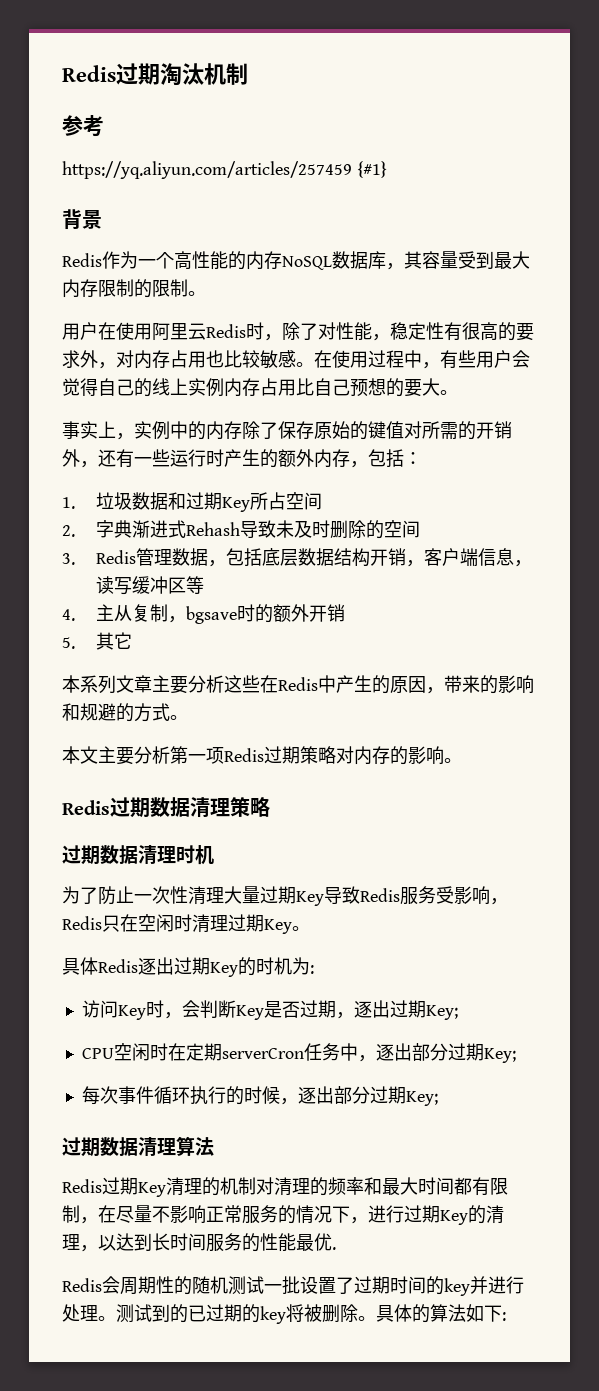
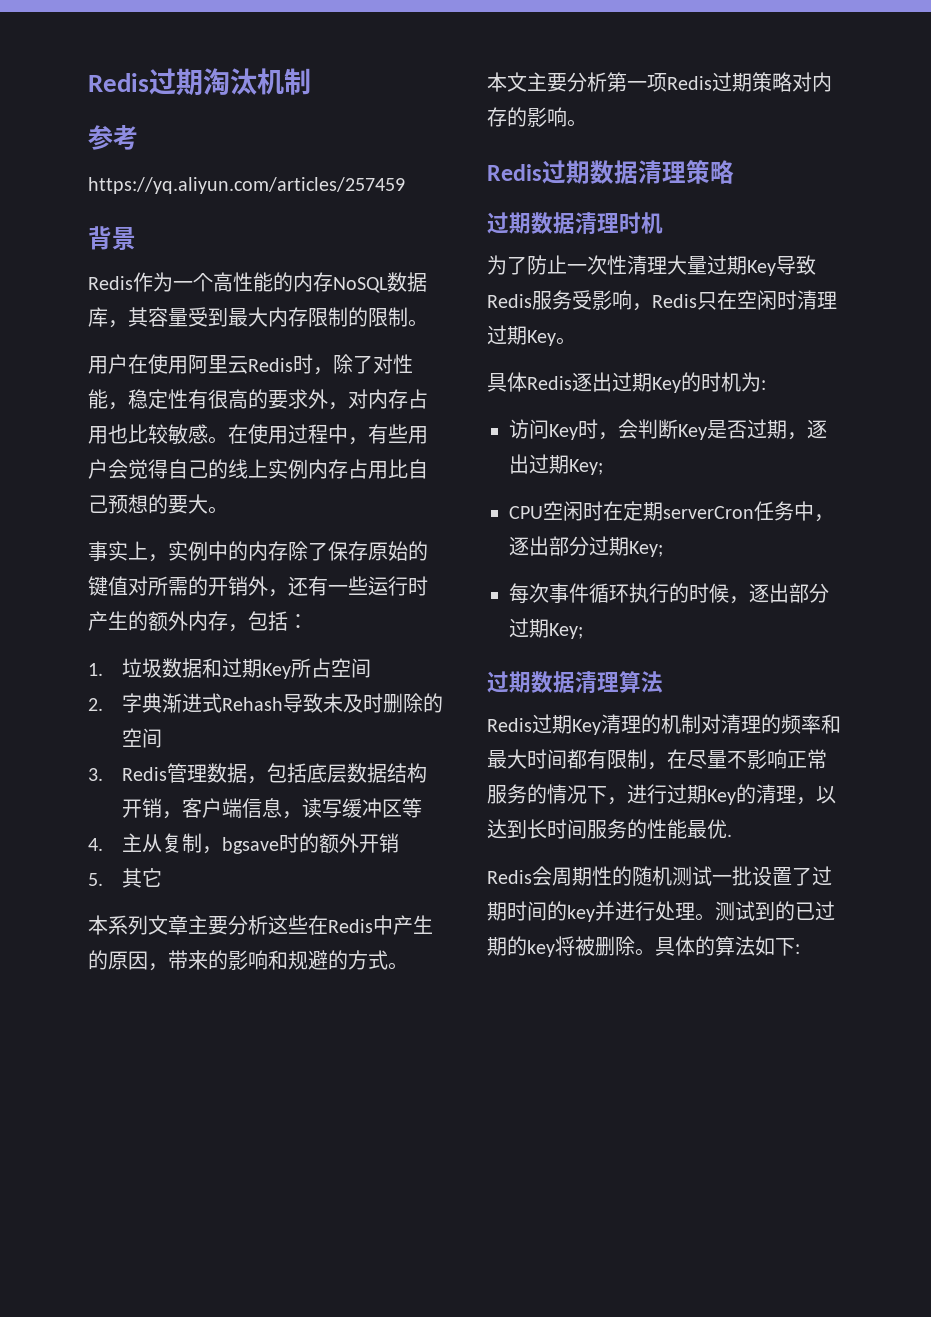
- https://yq.aliyun.com/articles/257459 {#1}
+ https://yq.aliyun.com/articles/257459

